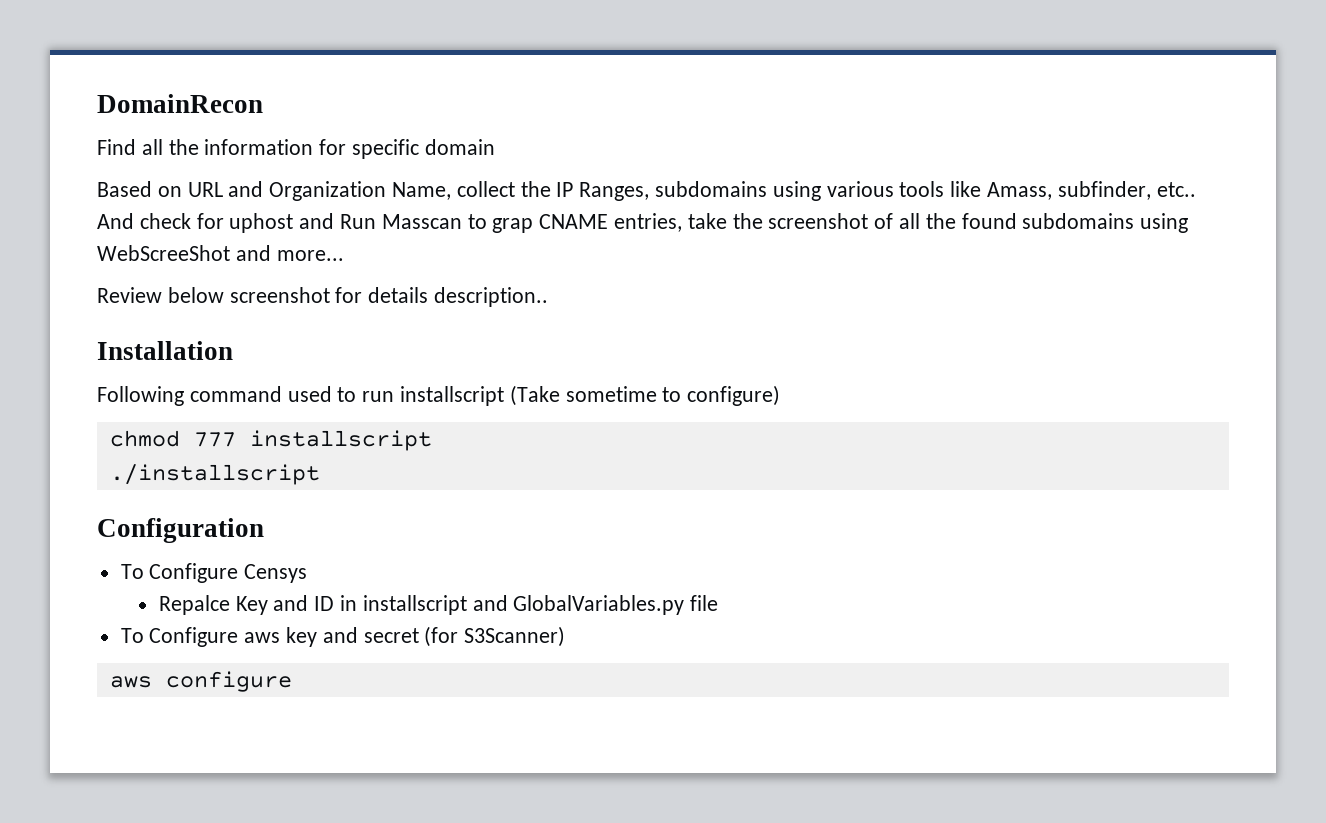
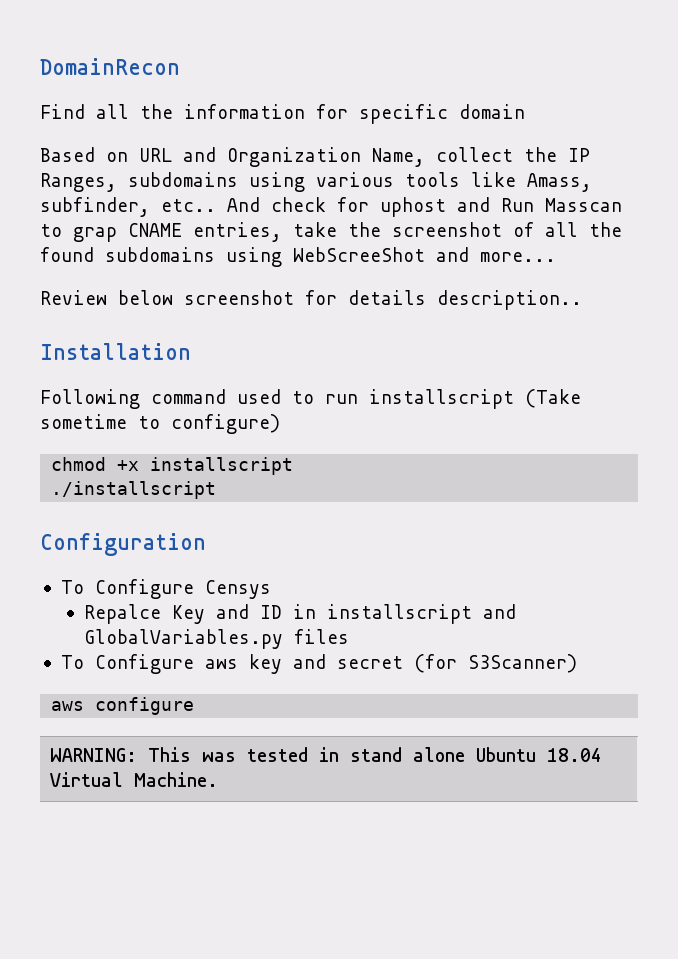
- chmod 777 installscript
+ chmod +x installscript
- Repalce Key and ID in installscript and GlobalVariables.py file
+ Repalce Key and ID in installscript and GlobalVariables.py files
+ WARNING: This was tested in stand alone Ubuntu 18.04 Virtual Machine.

